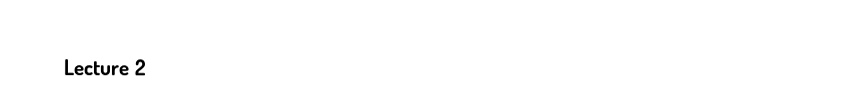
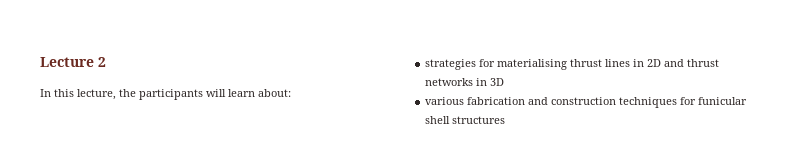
+ In this lecture, the participants will learn about:
+ strategies for materialising thrust lines in 2D and thrust networks in 3D
+ various fabrication and construction techniques for funicular shell structures

